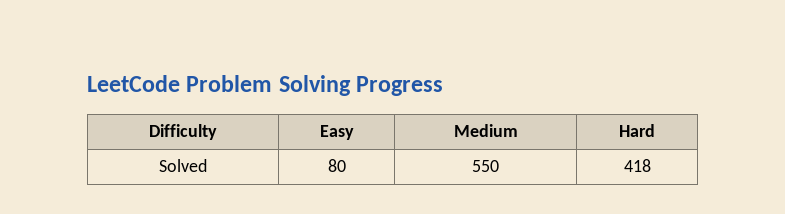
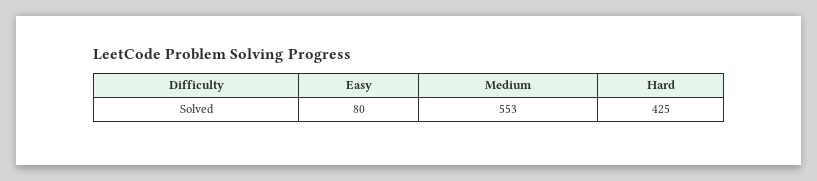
- Solved | 80 | 550 | 418
+ Solved | 80 | 553 | 425

